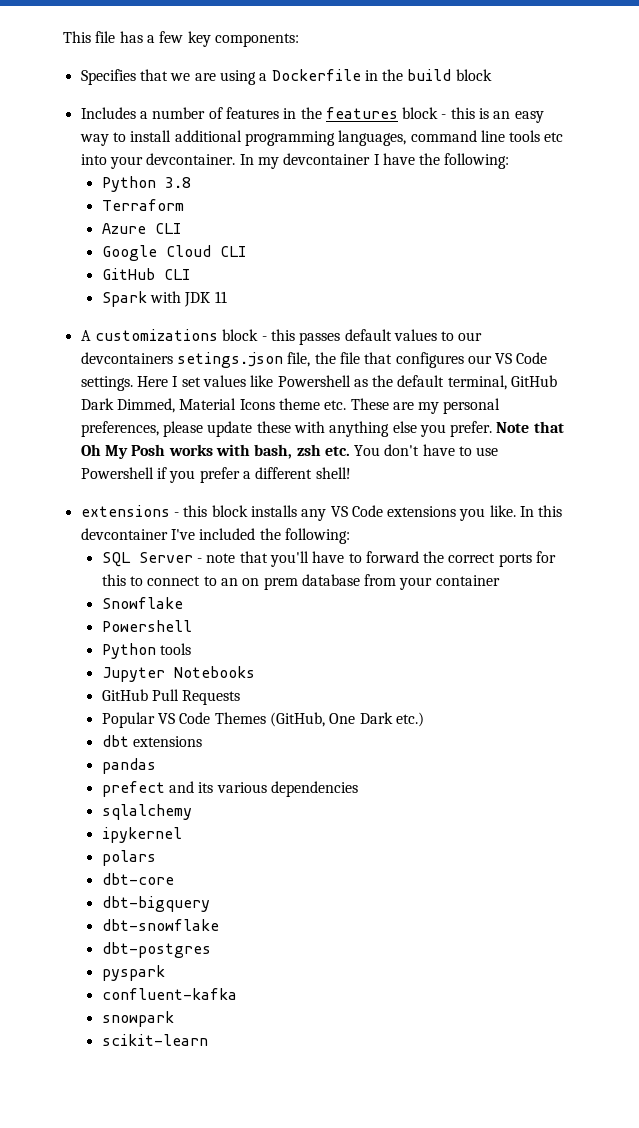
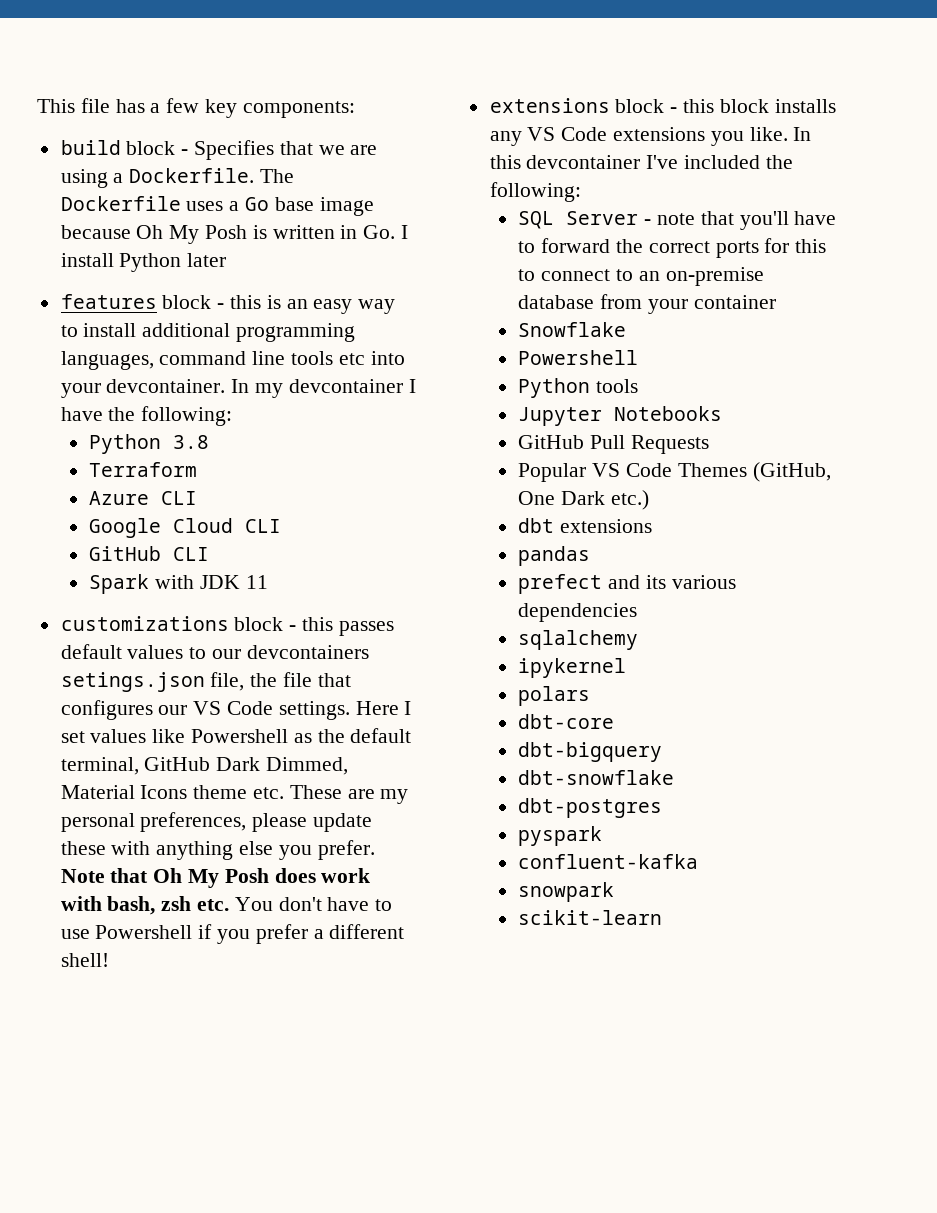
- Specifies that we are using a Dockerfile in the build block
- Includes a number of features in the features block - this is an easy way to install additional programming languages, command line tools etc into your devcontainer.
+ build block - Specifies that we are using a Dockerfile. The Dockerfile uses a Go base image because Oh My Posh is written in Go. I install Python later
+ features block - this is an easy way to install additional programming languages, command line tools etc into your devcontainer.
- A customizations block - this passes default values to our devcontainers setings.json file, the file that configures our VS Code settings.
+ customizations block - this passes default values to our devcontainers setings.json file, the file that configures our VS Code settings.
- Note that Oh My Posh works with bash, zsh etc. You don't have to use Powershell if you prefer a different shell!
+ Note that Oh My Posh does work with bash, zsh etc. You don't have to use Powershell if you prefer a different shell!
- extensions - this block installs any VS Code extensions you like.
+ extensions block - this block installs any VS Code extensions you like.
- SQL Server - note that you'll have to forward the correct ports for this to connect to an on prem database from your container
+ SQL Server - note that you'll have to forward the correct ports for this to connect to an on-premise database from your container

